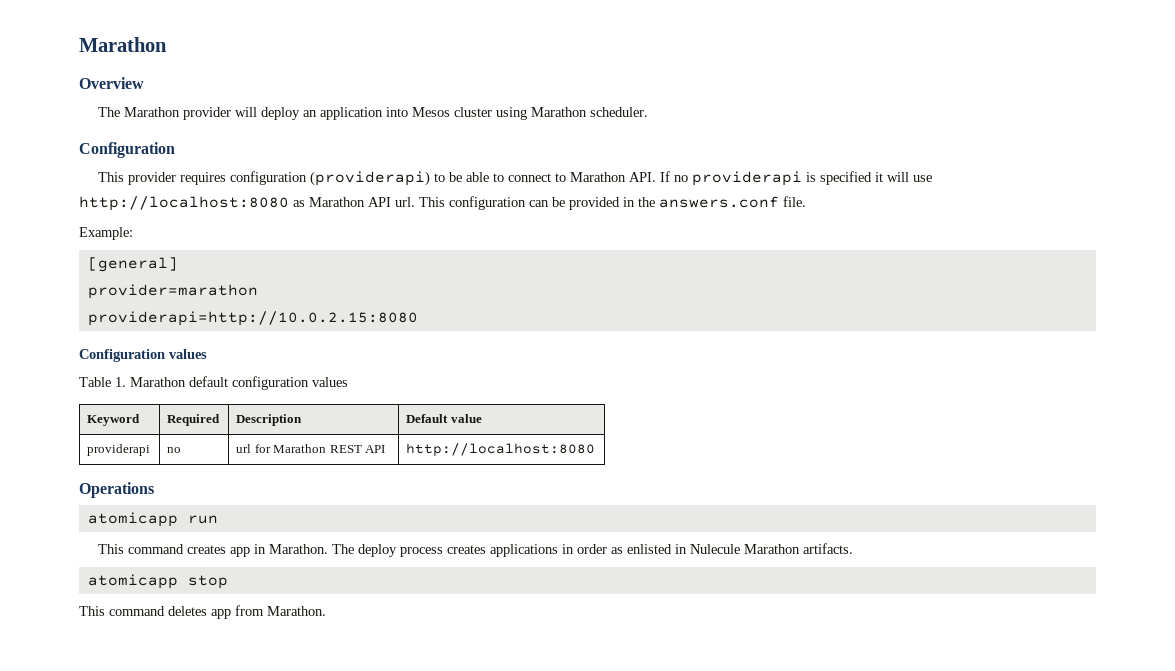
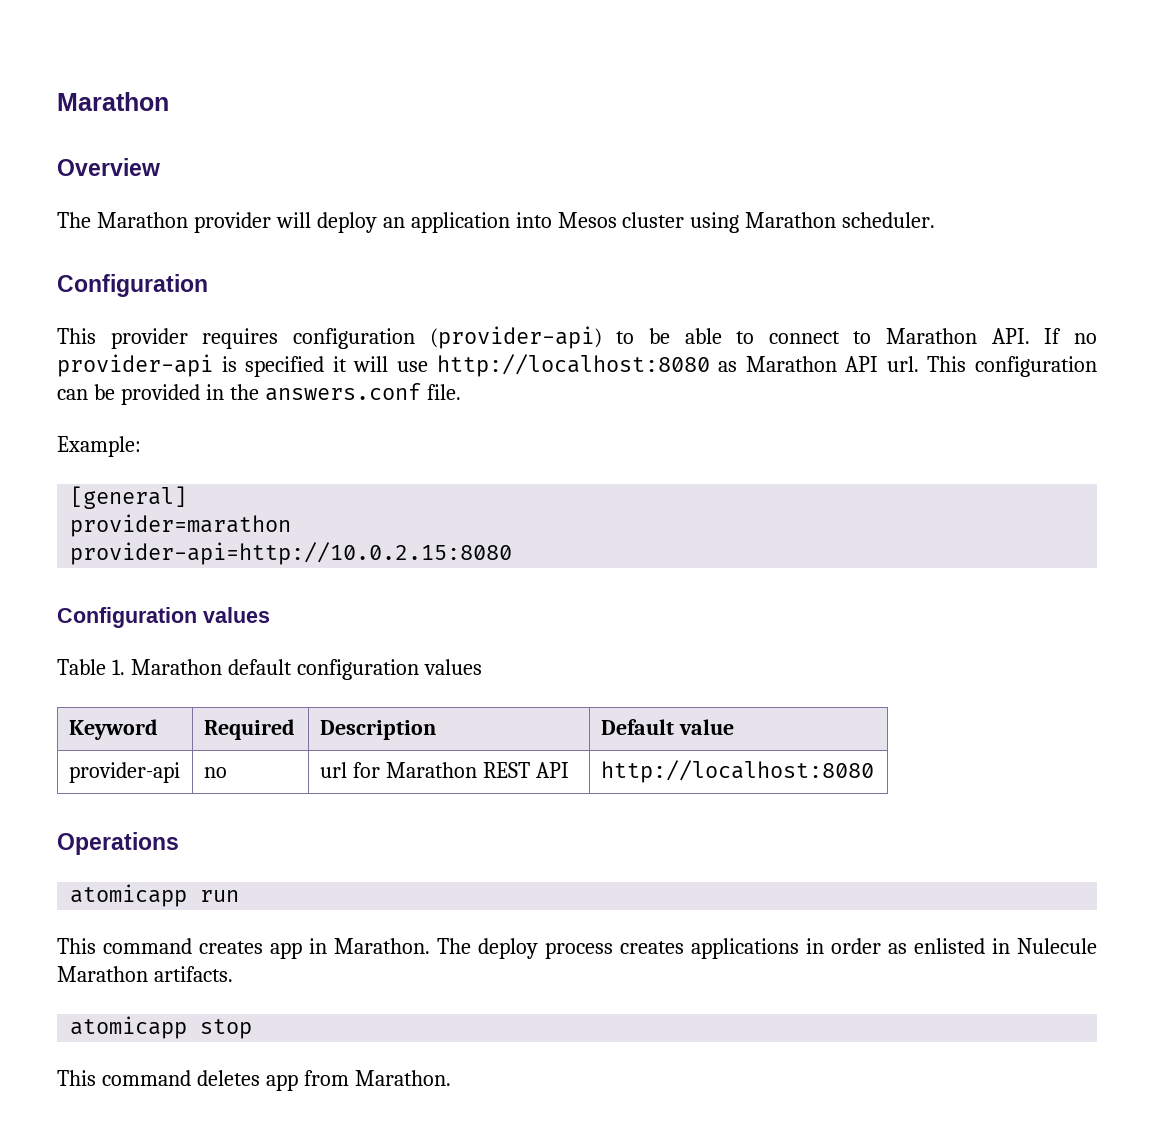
- This provider requires configuration (providerapi) to be able to connect to Marathon API. If no providerapi is specified it will use http://localhost:8080 as Marathon API url.
+ This provider requires configuration (provider-api) to be able to connect to Marathon API. If no provider-api is specified it will use http://localhost:8080 as Marathon API url.
- providerapi=http://10.0.2.15:8080
+ provider-api=http://10.0.2.15:8080
- providerapi | no | url for Marathon REST API | http://localhost:8080
+ provider-api | no | url for Marathon REST API | http://localhost:8080

